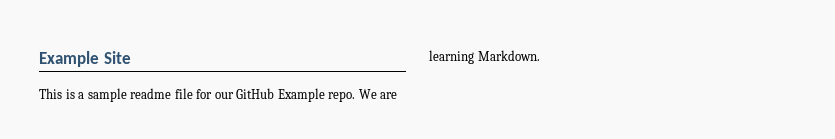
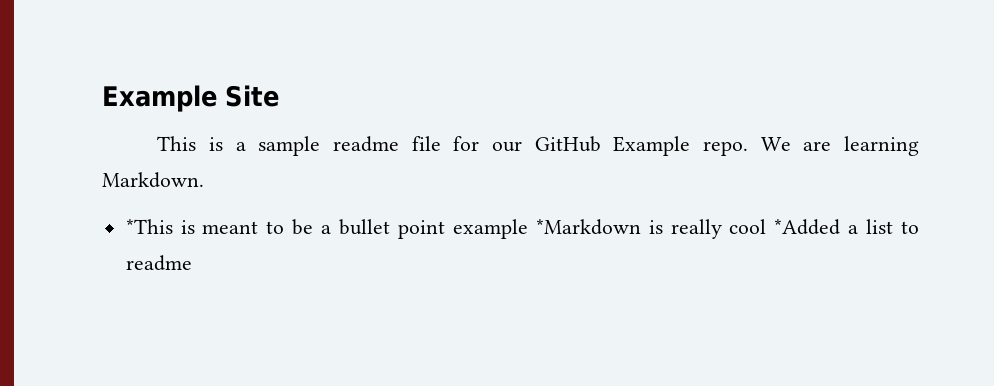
+ *This is meant to be a bullet point example *Markdown is really cool *Added a list to readme

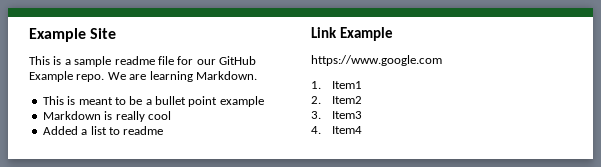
- *This is meant to be a bullet point example *Markdown is really cool *Added a list to readme
+ This is meant to be a bullet point example
+ Markdown is really cool
+ Added a list to readme
+ Link Example
+ https://www.google.com
+ 1. Item1
+ 2. Item2
+ 3. Item3
+ 4. Item4

